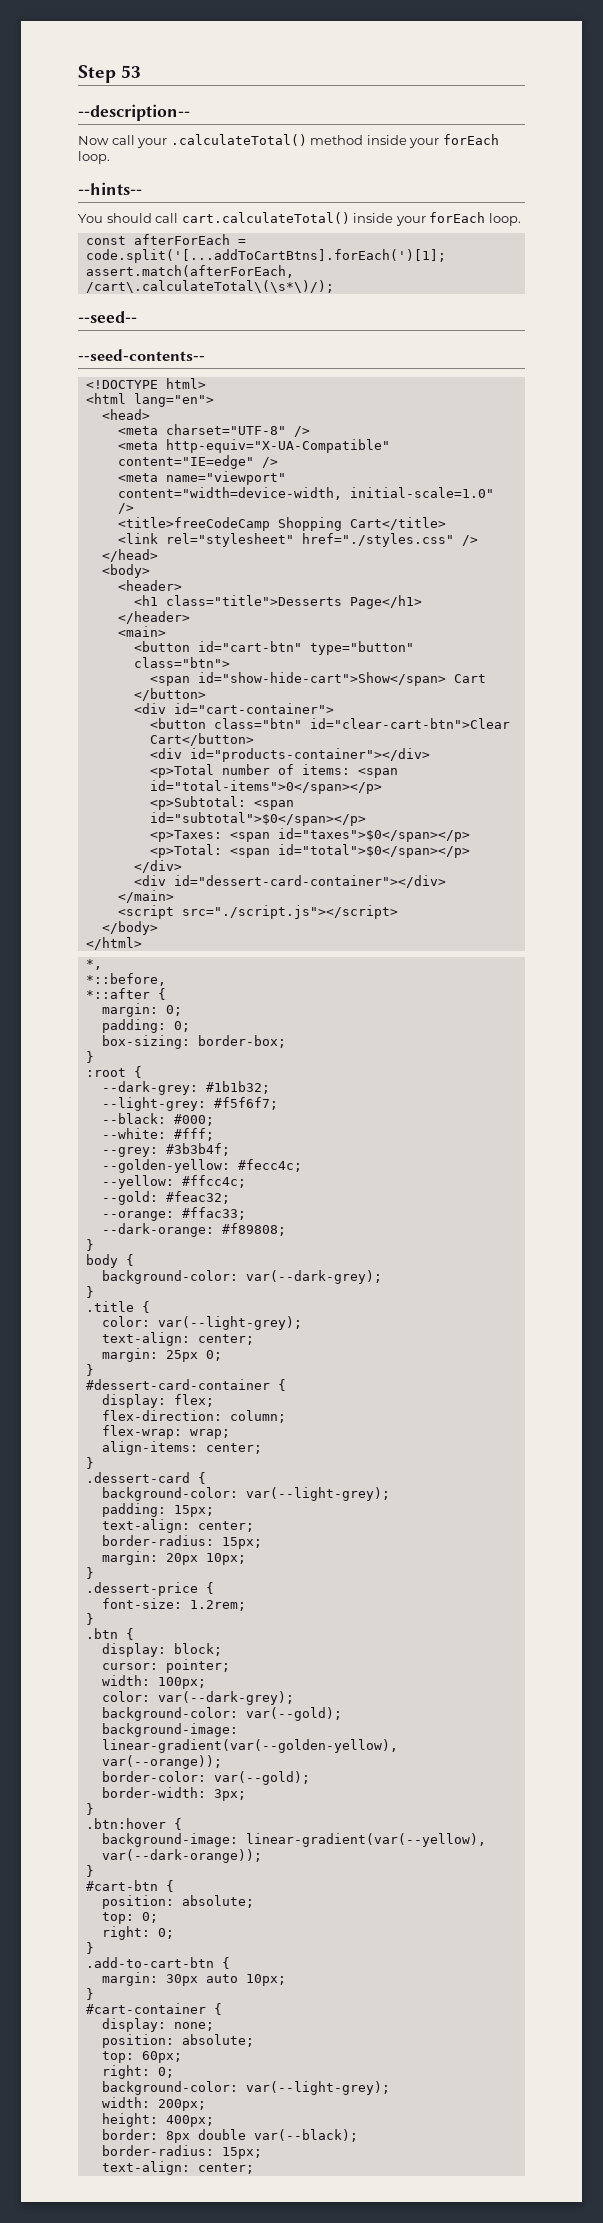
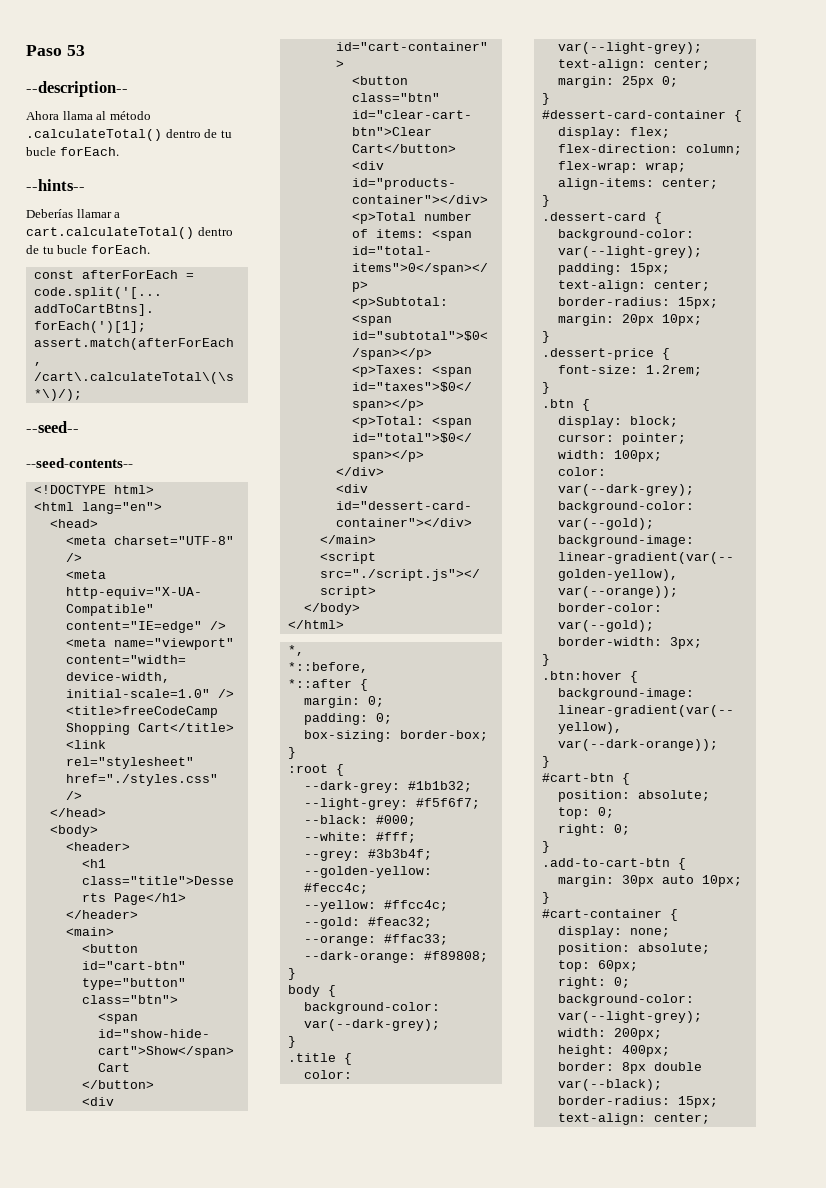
- Step 53
+ Paso 53
- Now call your .calculateTotal() method inside your forEach loop.
+ Ahora llama al método .calculateTotal() dentro de tu bucle forEach.
  --hints--
- You should call cart.calculateTotal() inside your forEach loop.
+ Deberías llamar a cart.calculateTotal() dentro de tu bucle forEach.

